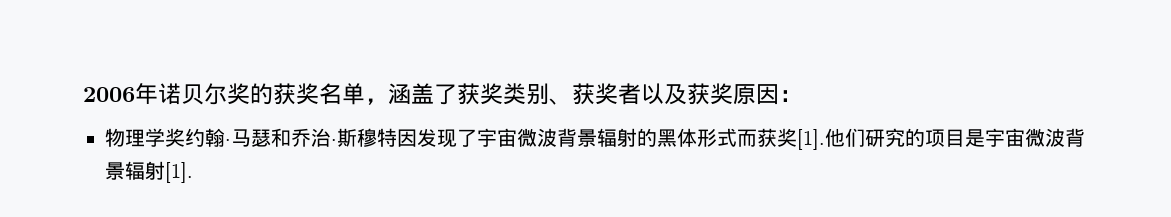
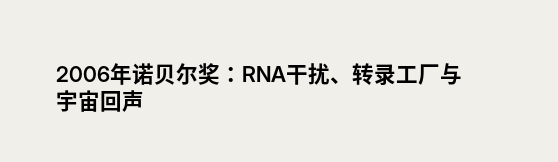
- 2006年诺贝尔奖的获奖名单，涵盖了获奖类别、获奖者以及获奖原因：
- 物理学奖约翰·马瑟和乔治·斯穆特因发现了宇宙微波背景辐射的黑体形式而获奖[1].他们研究的项目是宇宙微波背景辐射[1].
+ 2006年诺贝尔奖：RNA干扰、转录工厂与宇宙回声

